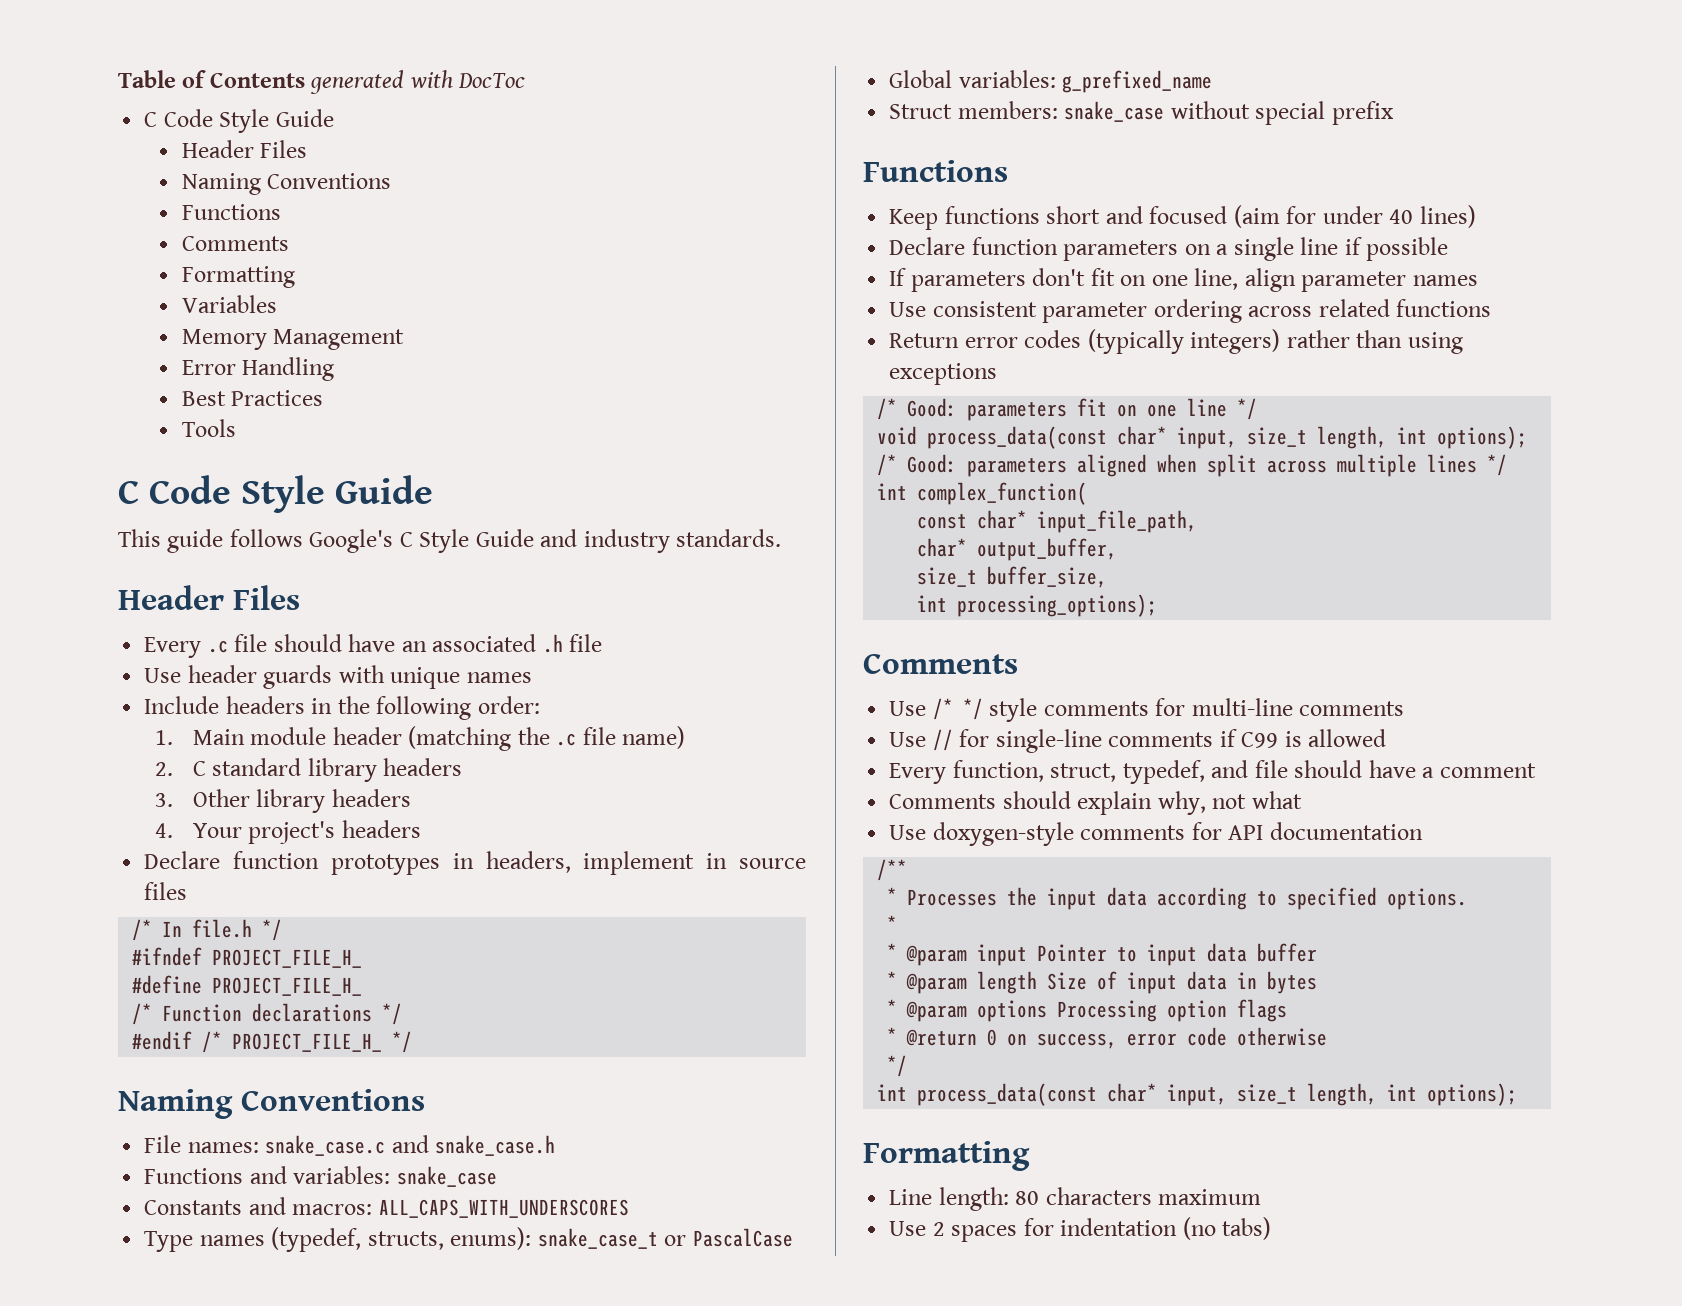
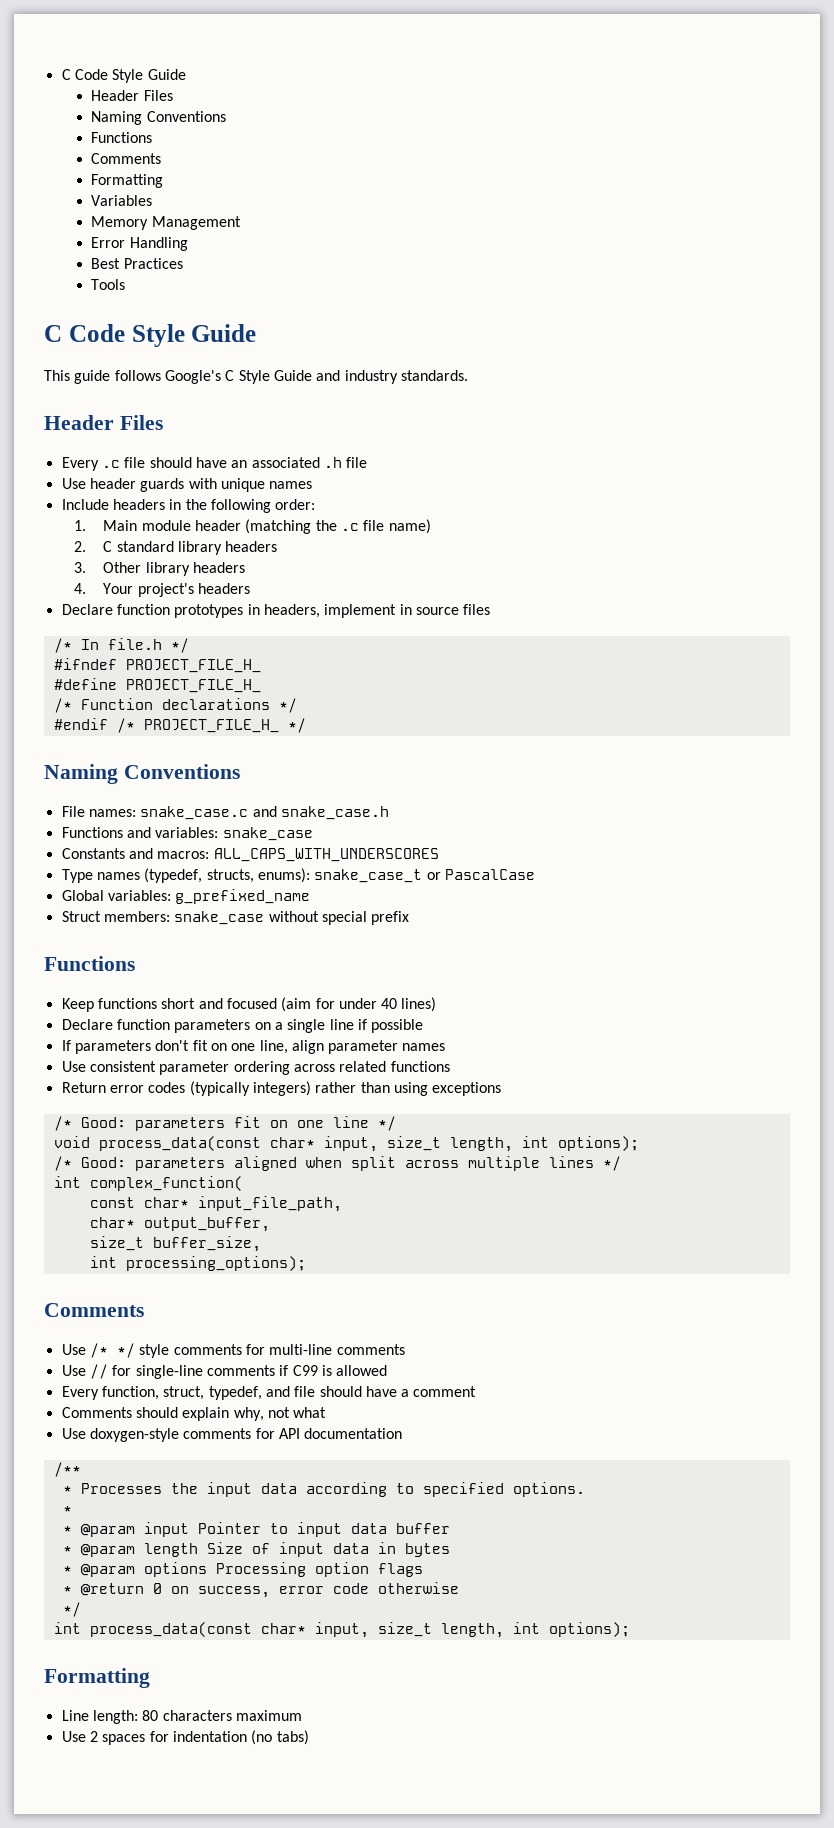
- Table of Contents generated with DocToc

